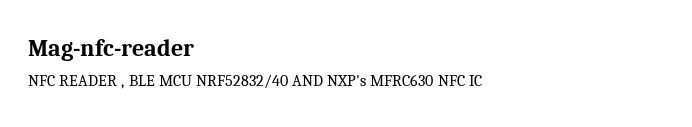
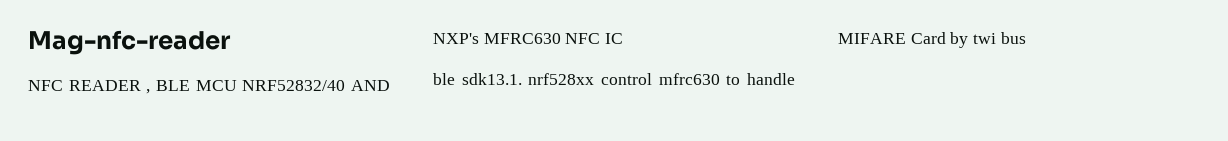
+ ble sdk13.1. nrf528xx control mfrc630 to handle MIFARE Card by twi bus

